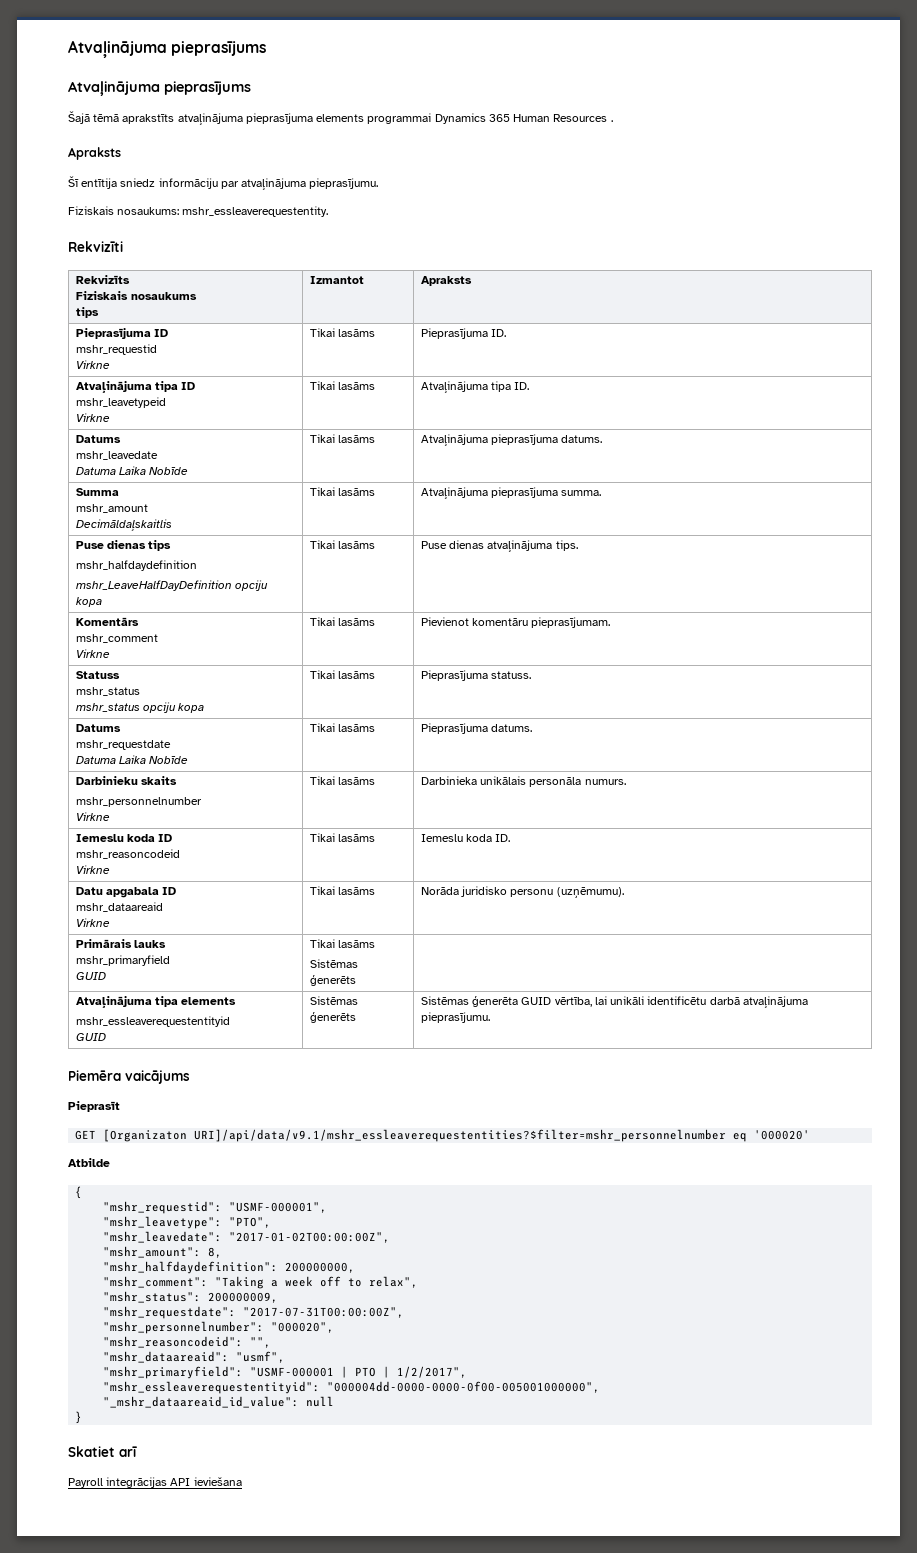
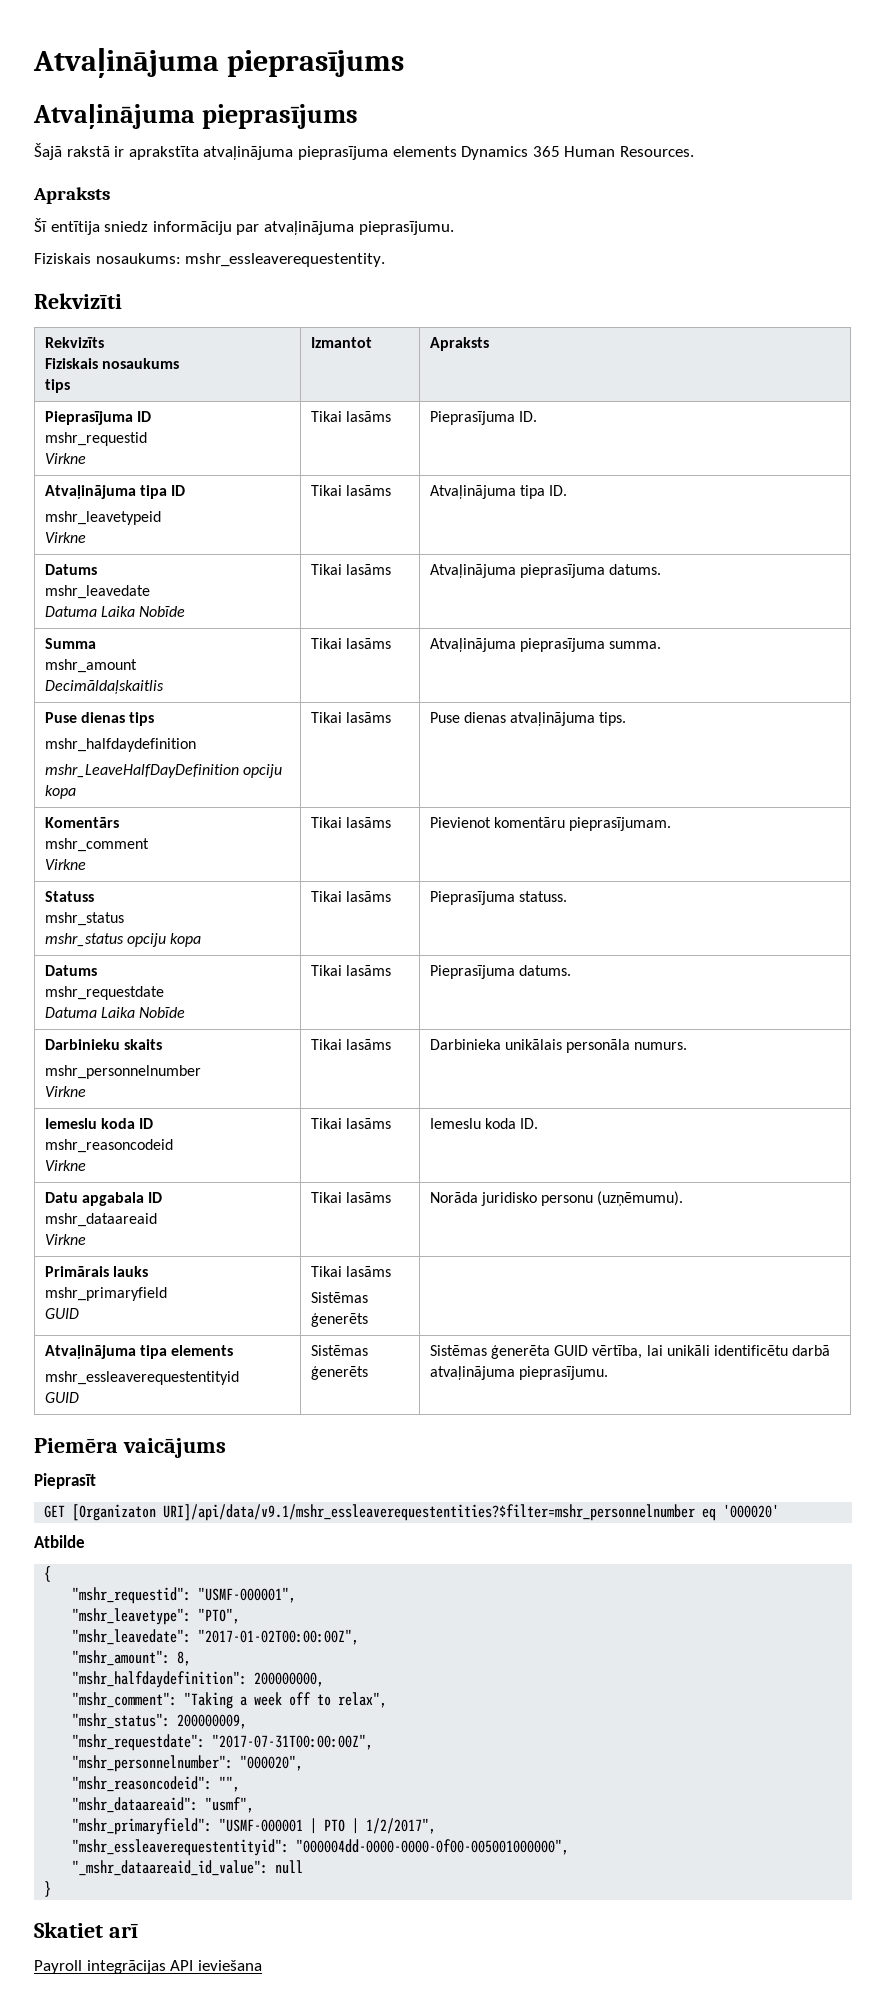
- Šajā tēmā aprakstīts atvaļinājuma pieprasījuma elements programmai Dynamics 365 Human Resources .
+ Šajā rakstā ir aprakstīta atvaļinājuma pieprasījuma elements Dynamics 365 Human Resources.

